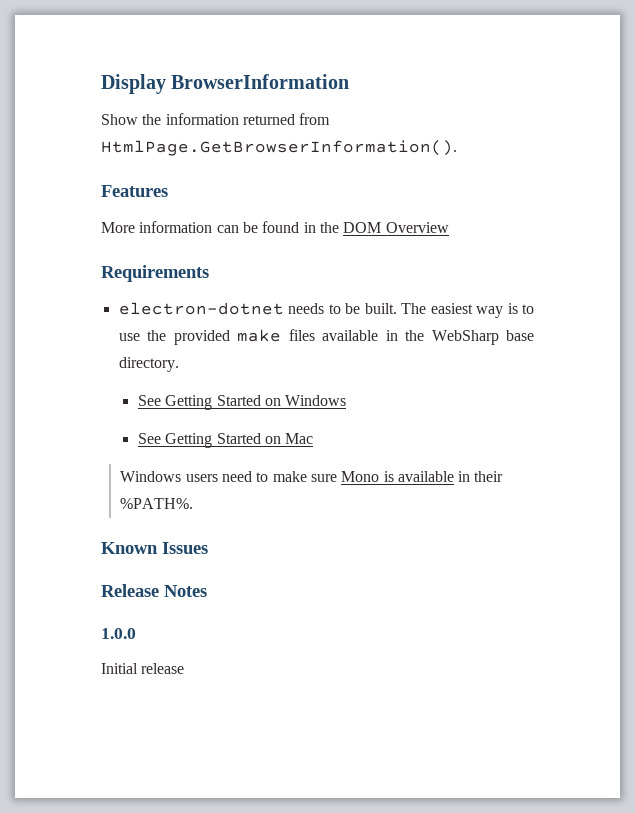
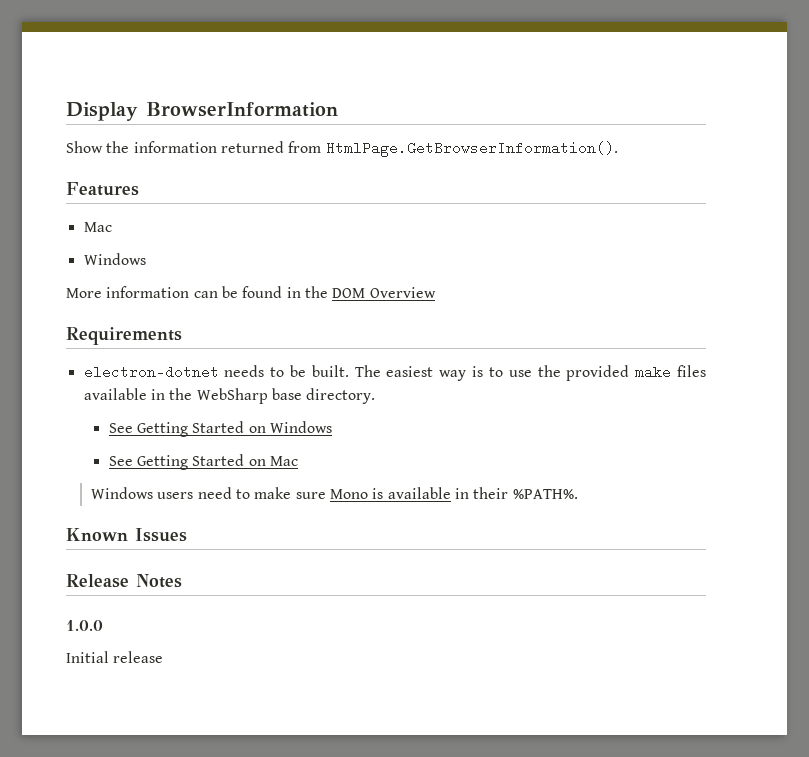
  Features
+ Mac
+ Windows

